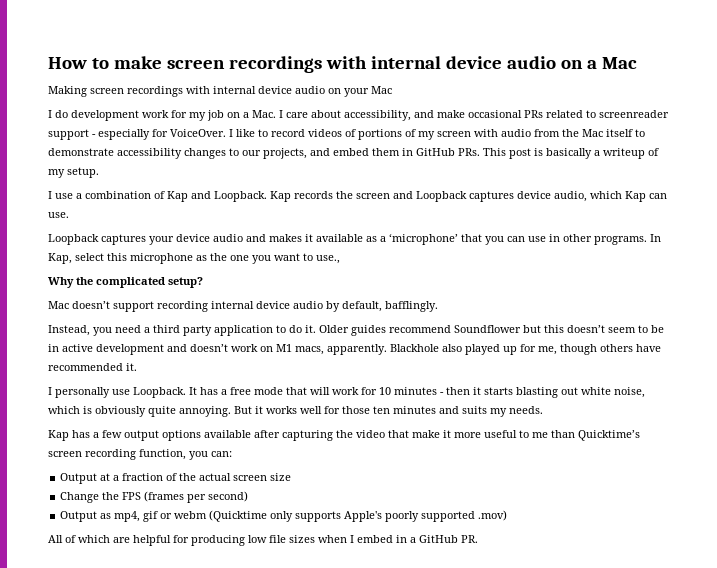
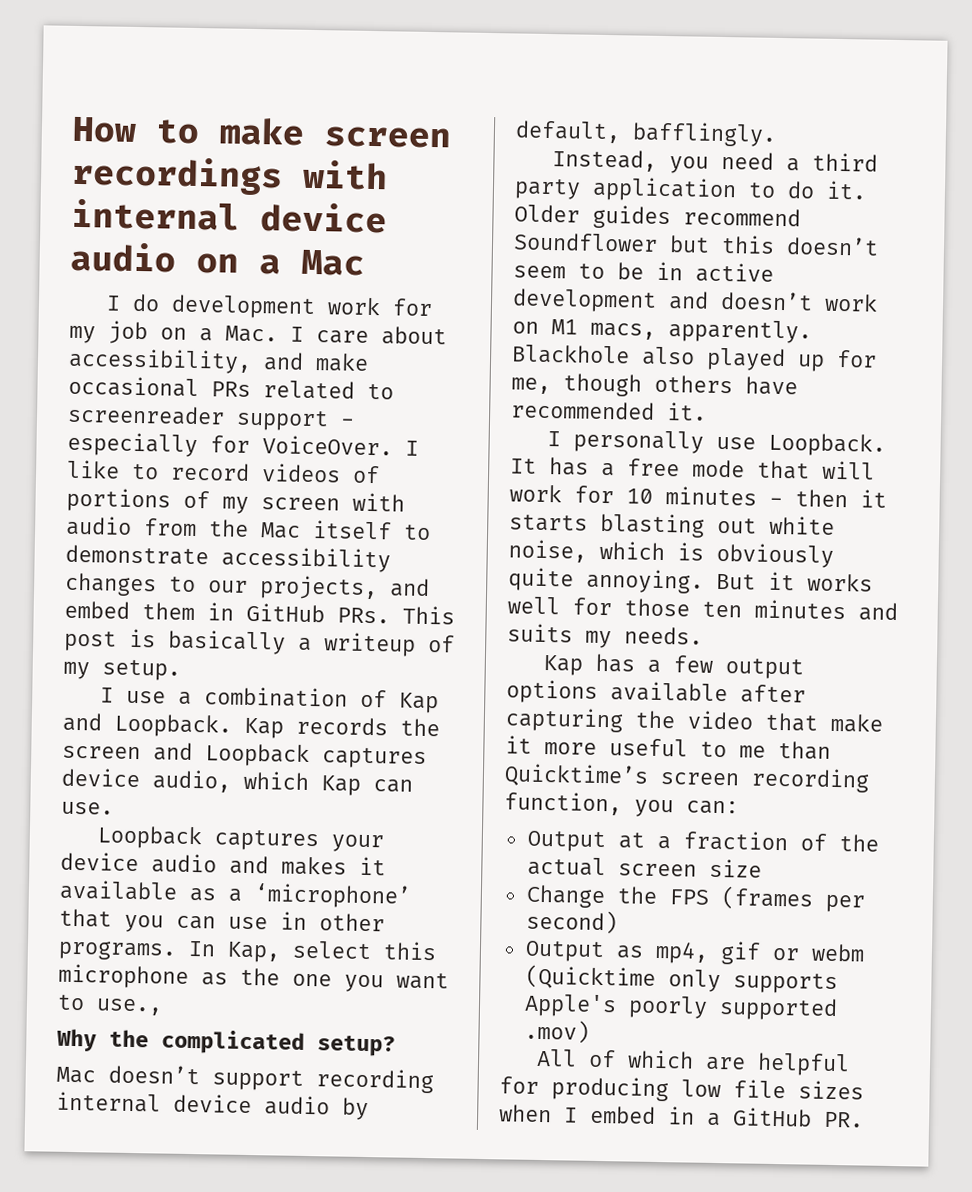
- Making screen recordings with internal device audio on your Mac

